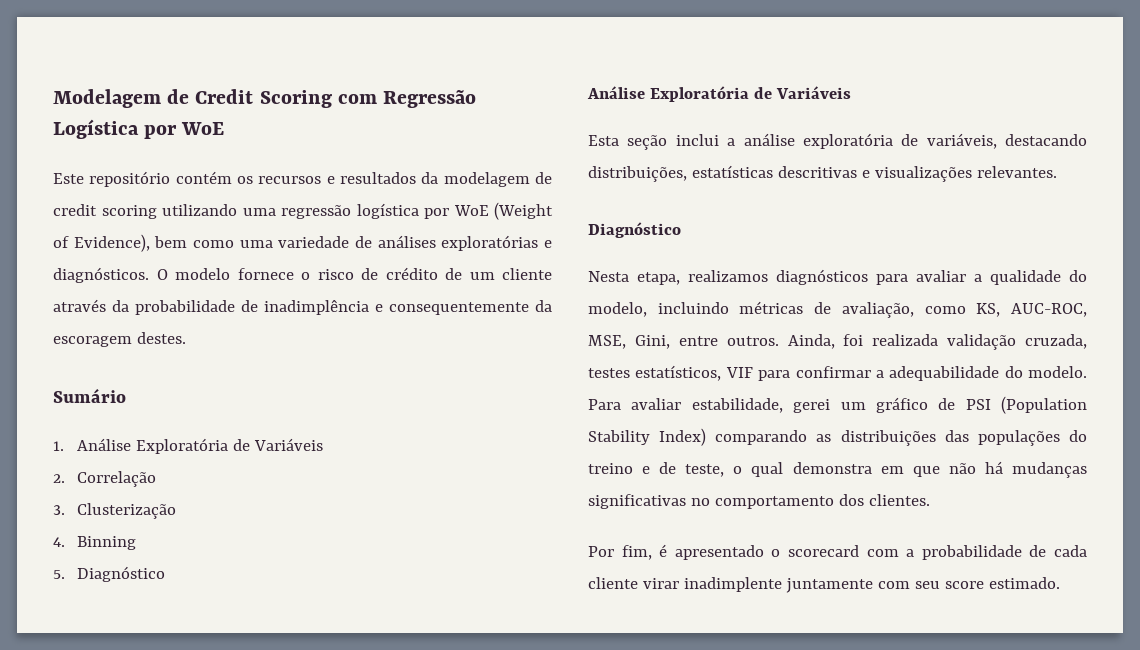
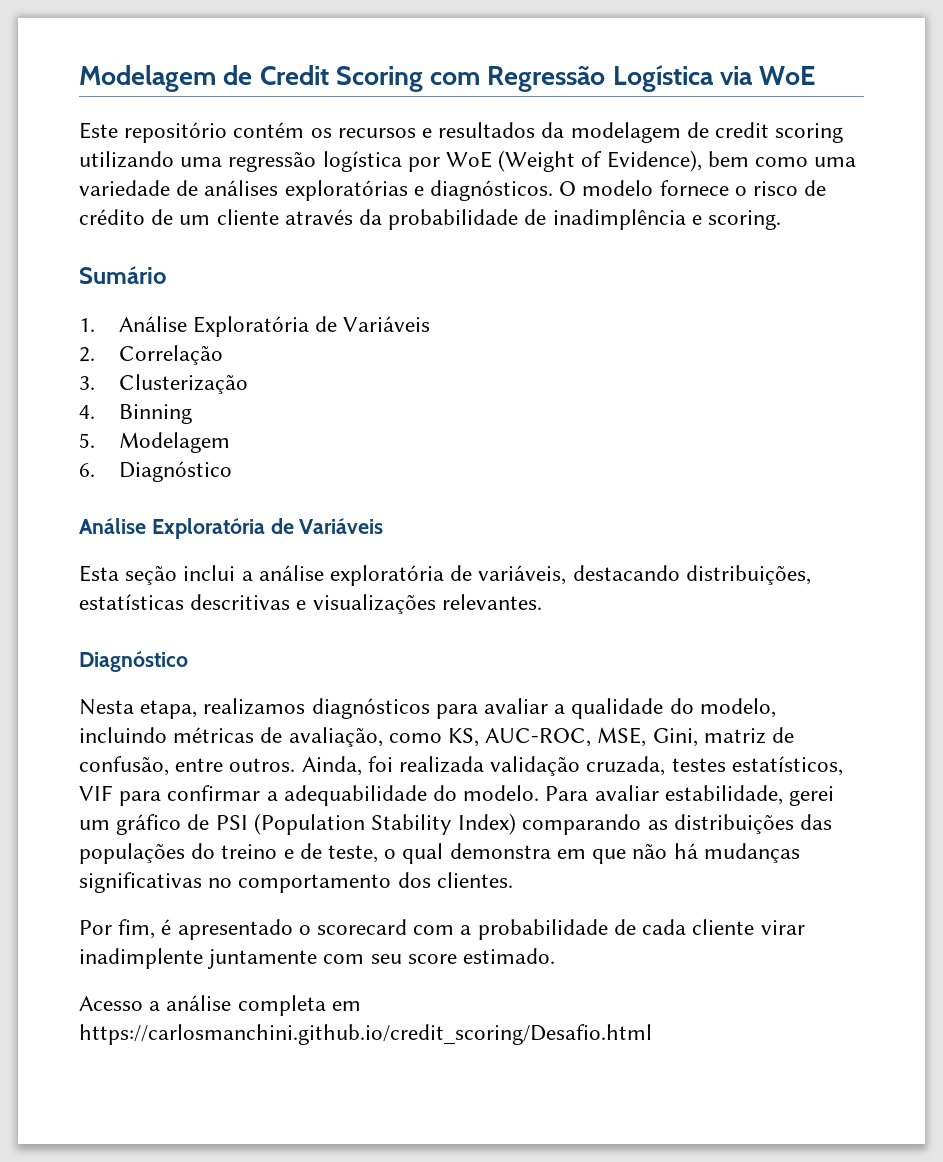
- Modelagem de Credit Scoring com Regressão Logística por WoE
+ Modelagem de Credit Scoring com Regressão Logística via WoE
- O modelo fornece o risco de crédito de um cliente através da probabilidade de inadimplência e consequentemente da escoragem destes.
+ O modelo fornece o risco de crédito de um cliente através da probabilidade de inadimplência e scoring.
- 5. Diagnóstico
+ 5. Modelagem
+ 6. Diagnóstico
- Nesta etapa, realizamos diagnósticos para avaliar a qualidade do modelo, incluindo métricas de avaliação, como KS, AUC-ROC, MSE, Gini, entre outros.
+ Nesta etapa, realizamos diagnósticos para avaliar a qualidade do modelo, incluindo métricas de avaliação, como KS, AUC-ROC, MSE, Gini, matriz de confusão, entre outros.
+ Acesso a análise completa em https://carlosmanchini.github.io/credit_scoring/Desafio.html

